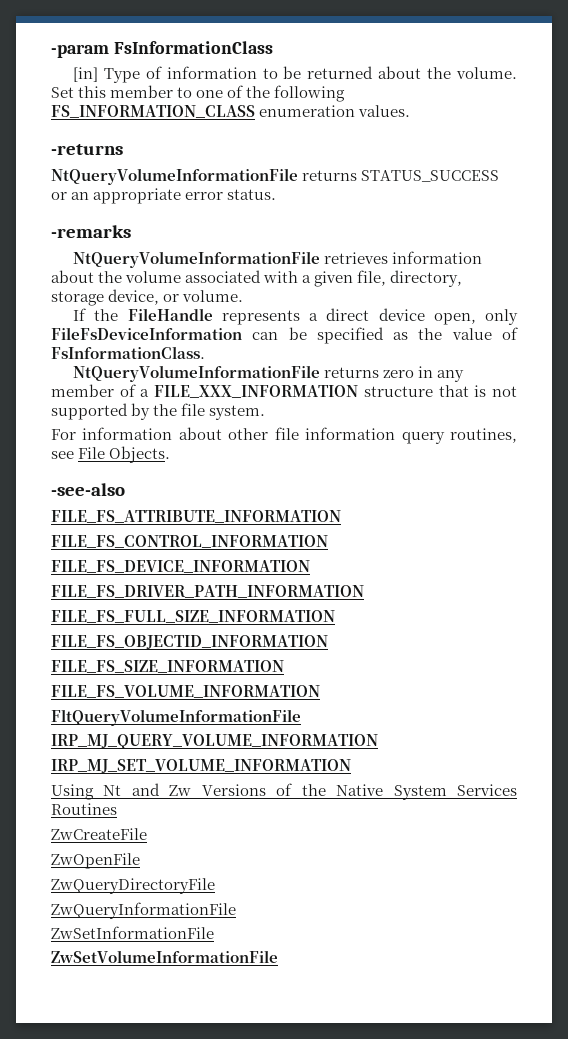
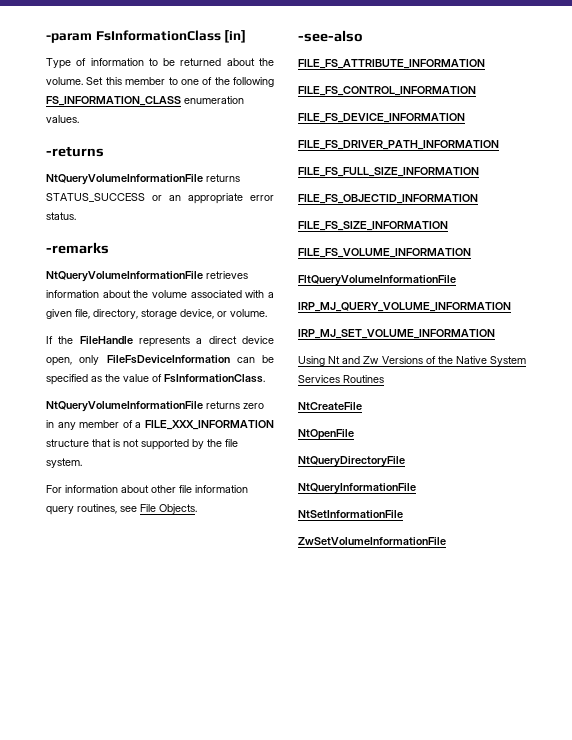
- -param FsInformationClass
- [in] Type of information to be returned about the volume.
+ -param FsInformationClass [in]
+ Type of information to be returned about the volume.
- ZwCreateFile
- ZwOpenFile
- ZwQueryDirectoryFile
- ZwQueryInformationFile
- ZwSetInformationFile
+ NtCreateFile
+ NtOpenFile
+ NtQueryDirectoryFile
+ NtQueryInformationFile
+ NtSetInformationFile

